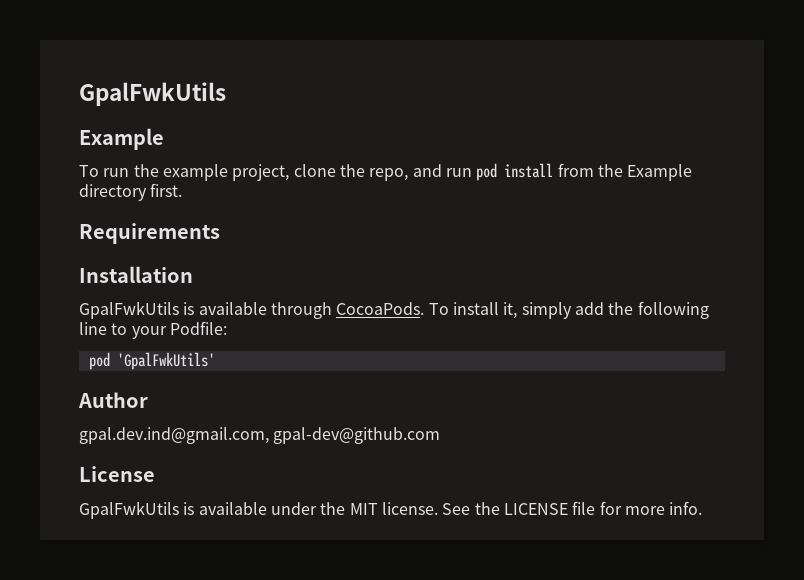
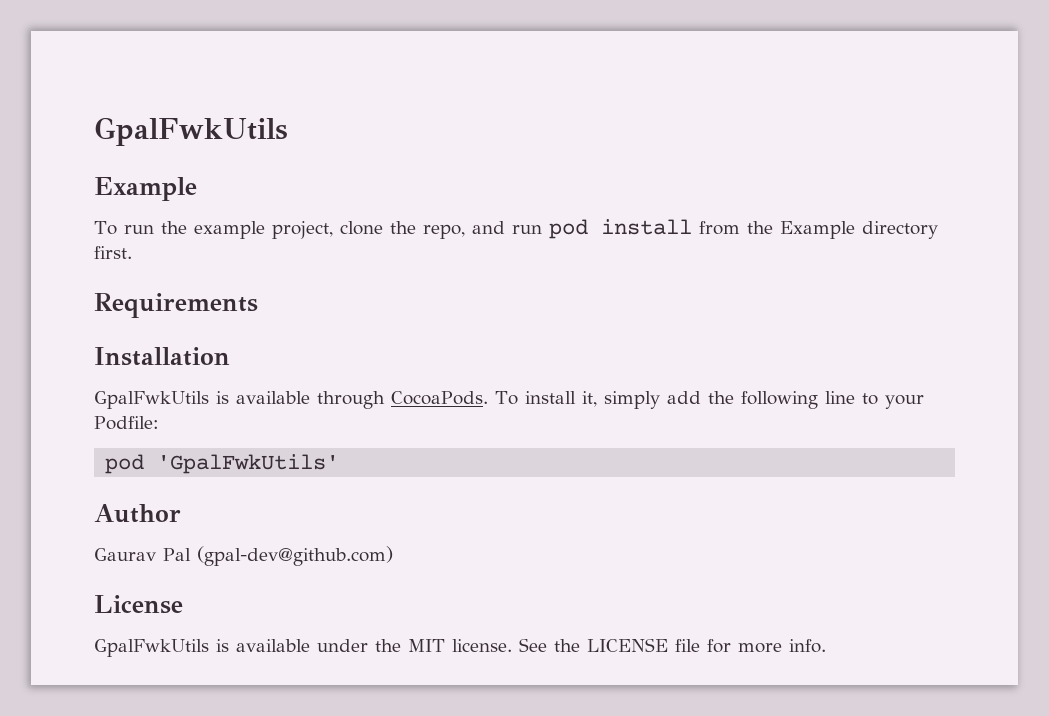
- gpal.dev.ind@gmail.com, gpal-dev@github.com
+ Gaurav Pal (gpal-dev@github.com)

